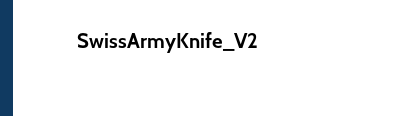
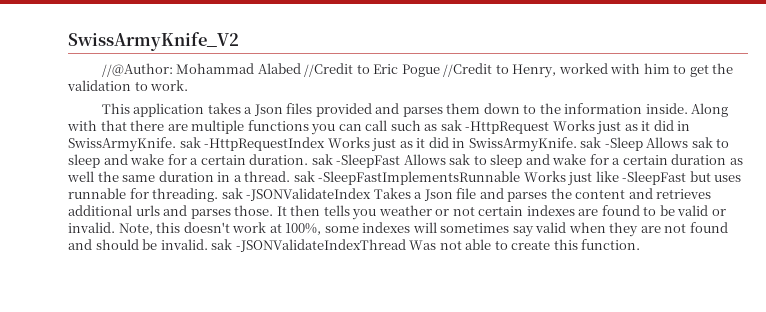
+ //@Author: Mohammad Alabed //Credit to Eric Pogue //Credit to Henry, worked with him to get the validation to work.
+ This application takes a Json files provided and parses them down to the information inside. Along with that there are multiple functions you can call such as sak -HttpRequest Works just as it did in SwissArmyKnife. sak -HttpRequestIndex Works just as it did in SwissArmyKnife. sak -Sleep Allows sak to sleep and wake for a certain duration. sak -SleepFast Allows sak to sleep and wake for a certain duration as well the same duration in a thread. sak -SleepFastImplementsRunnable Works just like -SleepFast but uses runnable for threading. sak -JSONValidateIndex Takes a Json file and parses the content and retrieves additional urls and parses those. It then tells you weather or not certain indexes are found to be valid or invalid. Note, this doesn't work at 100%, some indexes will sometimes say valid when they are not found and should be invalid. sak -JSONValidateIndexThread Was not able to create this function.

